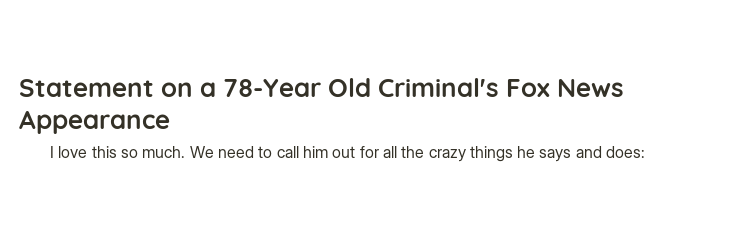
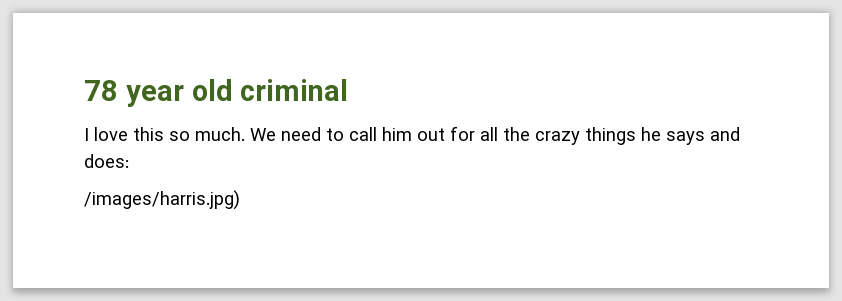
- Statement on a 78-Year Old Criminal's Fox News Appearance
+ 78 year old criminal
+ /images/harris.jpg)

